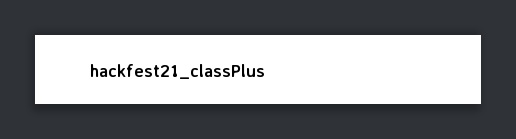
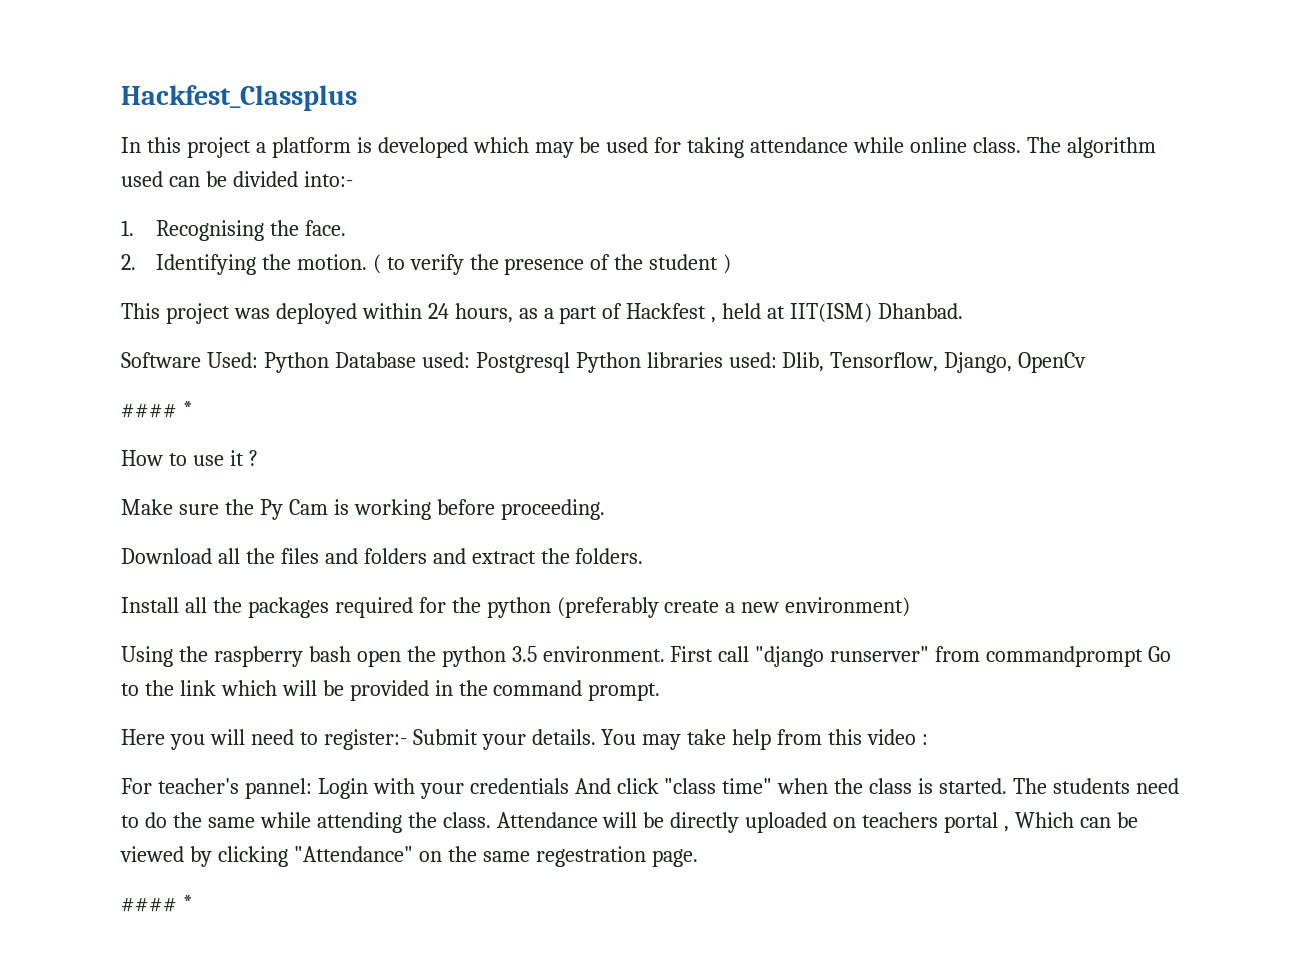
- hackfest21_classPlus
+ Hackfest_Classplus
+ In this project a platform is developed which may be used for taking attendance while online class. The algorithm used can be divided into:-
+ 1. Recognising the face.
+ 2. Identifying the motion. ( to verify the presence of the student )
+ This project was deployed within 24 hours, as a part of Hackfest , held at IIT(ISM) Dhanbad.
+ Software Used: Python Database used: Postgresql Python libraries used: Dlib, Tensorflow, Django, OpenCv
+ #### *
+ How to use it ?
+ Make sure the Py Cam is working before proceeding.
+ Download all the files and folders and extract the folders.
+ Install all the packages required for the python (preferably create a new environment)
+ Using the raspberry bash open the python 3.5 environment. First call "django runserver" from commandprompt Go to the link which will be provided in the command prompt.
+ Here you will need to register:- Submit your details. You may take help from this video :
+ For teacher's pannel: Login with your credentials And click "class time" when the class is started. The students need to do the same while attending the class. Attendance will be directly uploaded on teachers portal , Which can be viewed by clicking "Attendance" on the same regestration page.
+ #### *

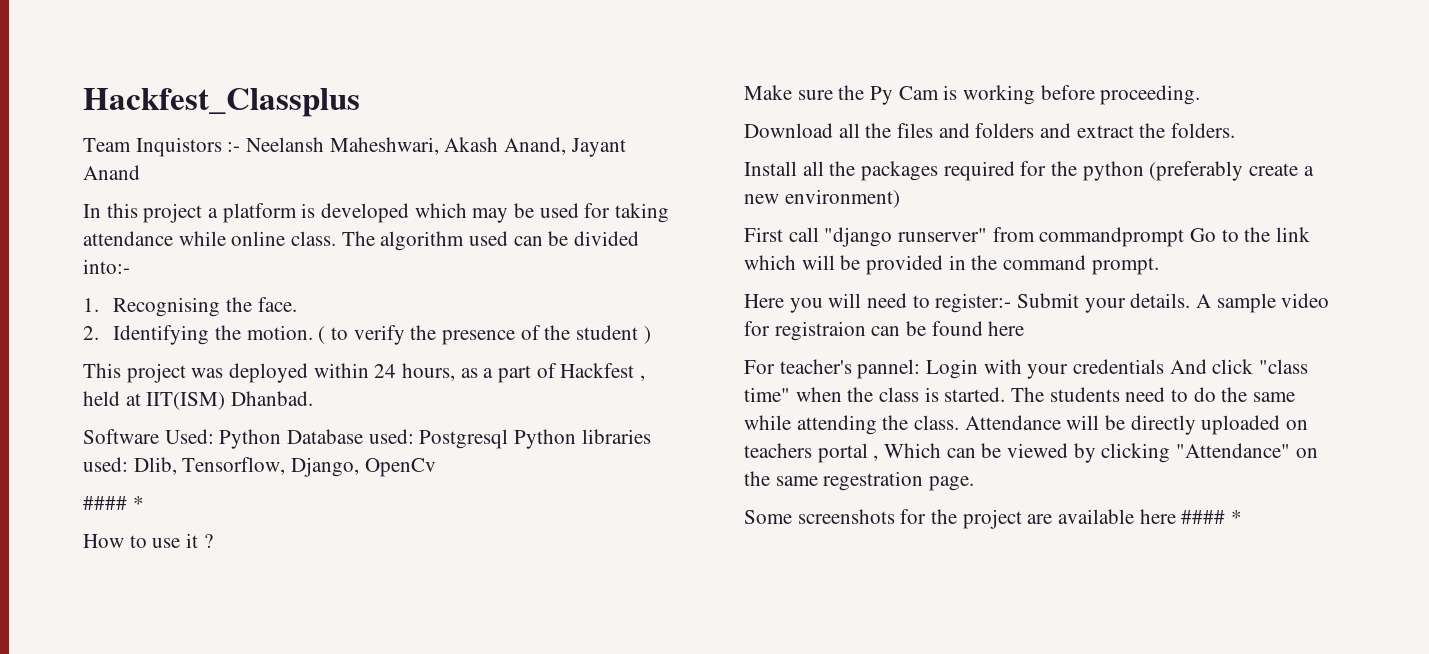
+ Team Inquistors :- Neelansh Maheshwari, Akash Anand, Jayant Anand
- Using the raspberry bash open the python 3.5 environment.
- You may take help from this video :
+ A sample video for registraion can be found here
  Attendance will be directly uploaded on teachers portal , Which can be viewed by clicking "Attendance" on the same regestration page.
- #### *
+ Some screenshots for the project are available here #### *

